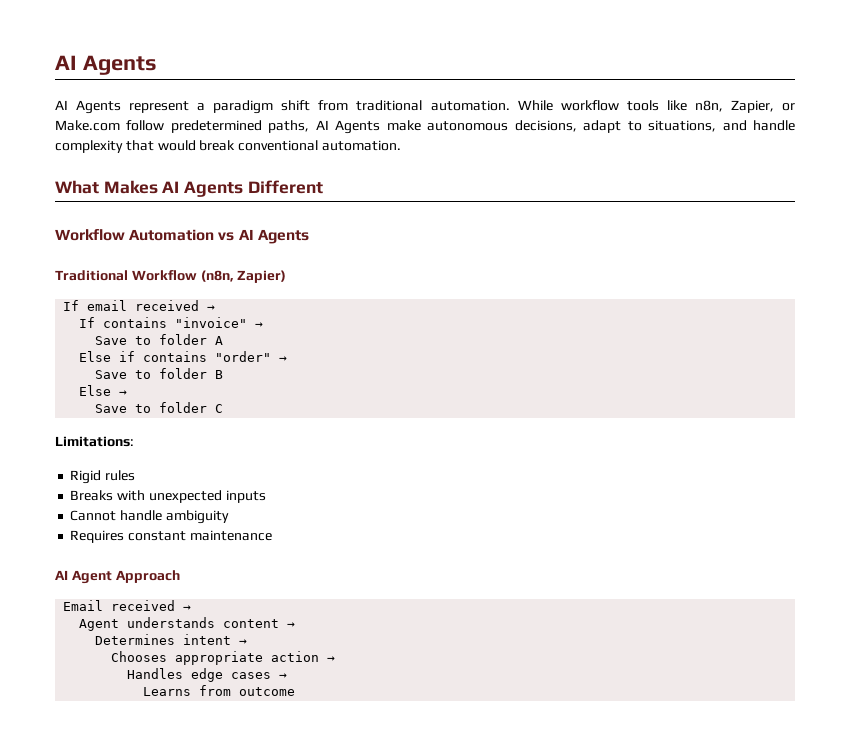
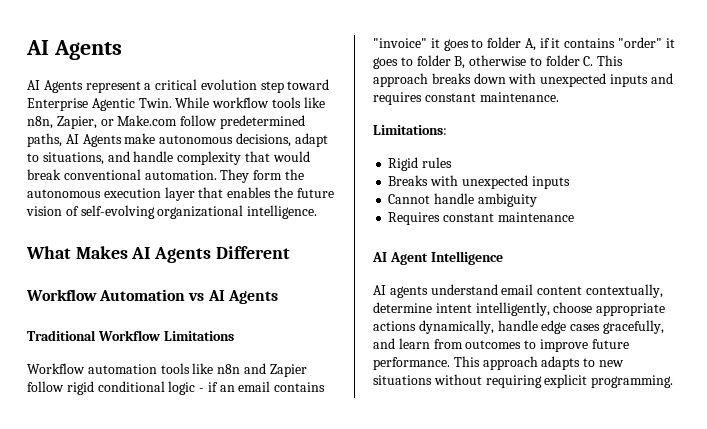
- AI Agents represent a paradigm shift from traditional automation.
+ AI Agents represent a critical evolution step toward Enterprise Agentic Twin.
+ They form the autonomous execution layer that enables the future vision of self-evolving organizational intelligence.
- Traditional Workflow (n8n, Zapier)
- If email received →
- If contains "invoice" →
- Save to folder A
- Else if contains "order" →
- Save to folder B
- Else →
- Save to folder C
+ Traditional Workflow Limitations
+ Workflow automation tools like n8n and Zapier follow rigid conditional logic - if an email contains "invoice" it goes to folder A, if it contains "order" it goes to folder B, otherwise to folder C. This approach breaks down with unexpected inputs and requires constant maintenance.
- AI Agent Approach
- Email received →
- Agent understands content →
- Determines intent →
- Chooses appropriate action →
- Handles edge cases →
- Learns from outcome
+ AI Agent Intelligence
+ AI agents understand email content contextually, determine intent intelligently, choose appropriate actions dynamically, handle edge cases gracefully, and learn from outcomes to improve future performance. This approach adapts to new situations without requiring explicit programming.

